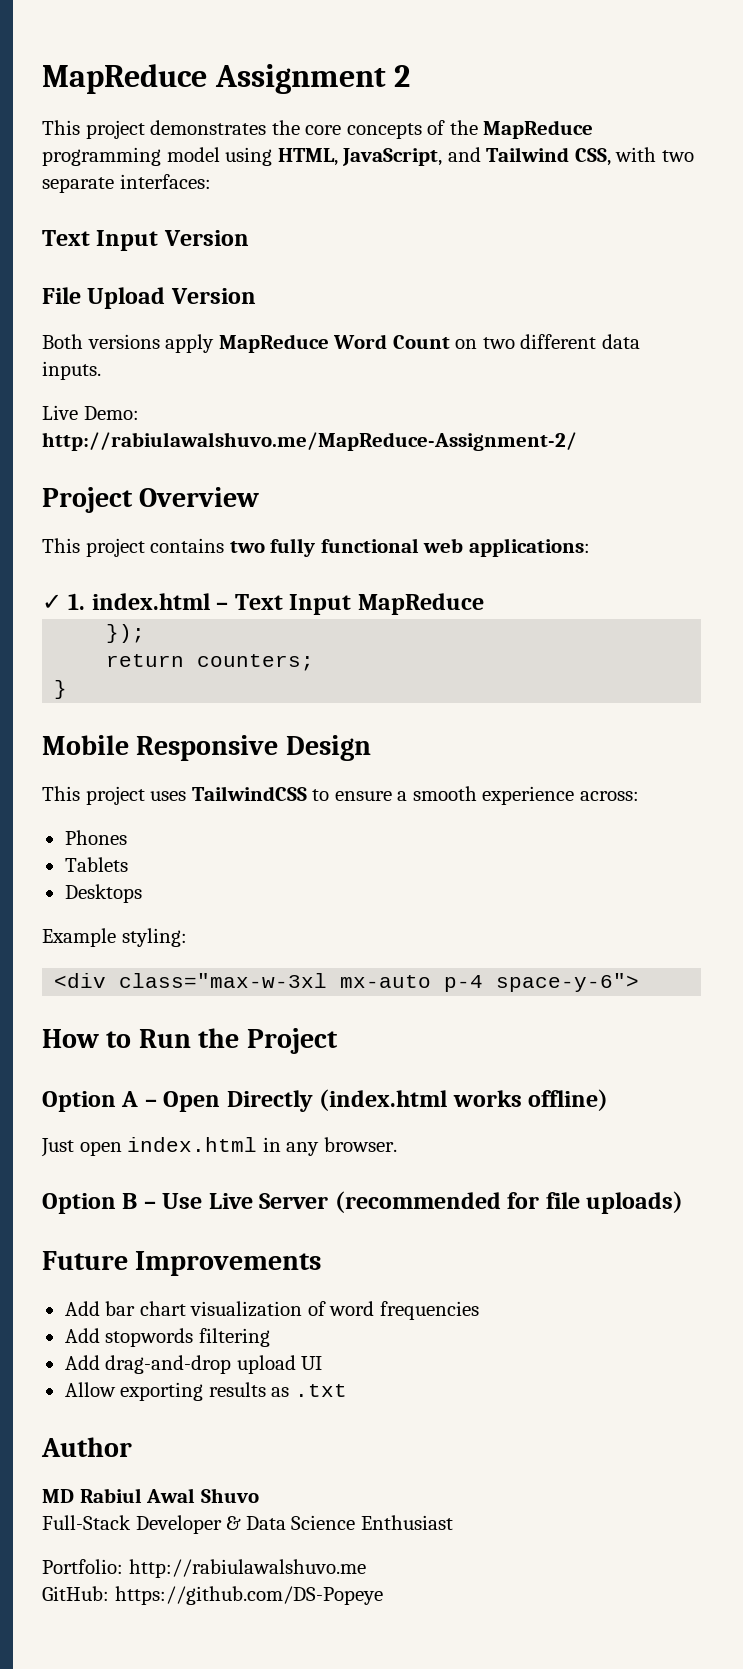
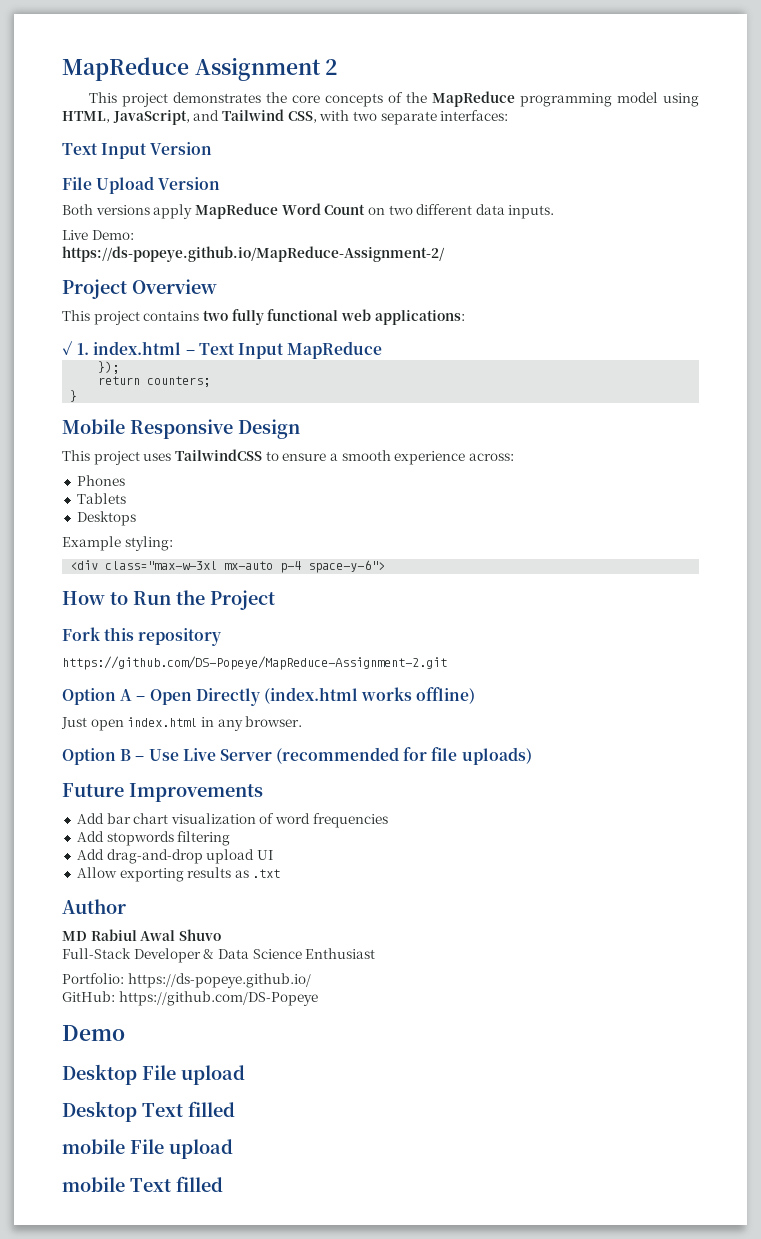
- http://rabiulawalshuvo.me/MapReduce-Assignment-2/
+ https://ds-popeye.github.io/MapReduce-Assignment-2/
+ Fork this repository
+ https://github.com/DS-Popeye/MapReduce-Assignment-2.git
- Portfolio: http://rabiulawalshuvo.me
+ Portfolio: https://ds-popeye.github.io/
+ Demo
+ Desktop File upload
+ Desktop Text filled
+ mobile File upload
+ mobile Text filled

